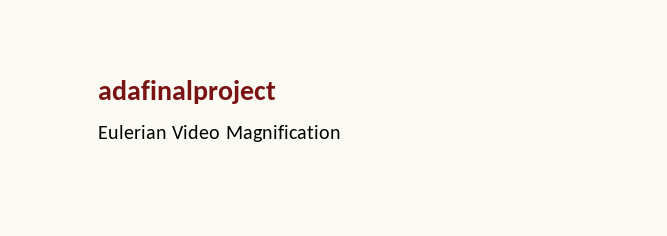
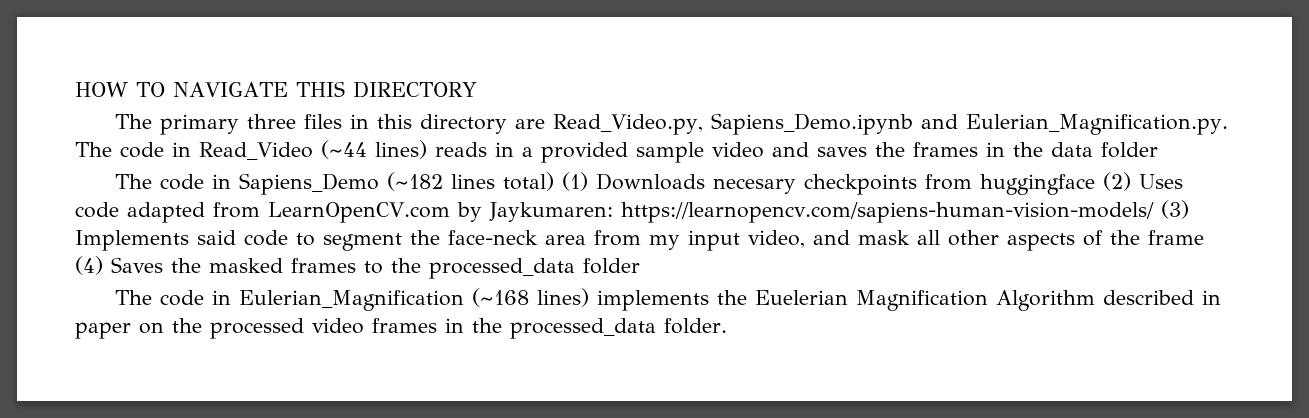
- adafinalproject
- Eulerian Video Magnification
+ HOW TO NAVIGATE THIS DIRECTORY
+ The primary three files in this directory are Read_Video.py, Sapiens_Demo.ipynb and Eulerian_Magnification.py. The code in Read_Video (~44 lines) reads in a provided sample video and saves the frames in the data folder
+ The code in Sapiens_Demo (~182 lines total) (1) Downloads necesary checkpoints from huggingface (2) Uses code adapted from LearnOpenCV.com by Jaykumaren: https://learnopencv.com/sapiens-human-vision-models/ (3) Implements said code to segment the face-neck area from my input video, and mask all other aspects of the frame (4) Saves the masked frames to the processed_data folder
+ The code in Eulerian_Magnification (~168 lines) implements the Euelerian Magnification Algorithm described in paper on the processed video frames in the processed_data folder.

